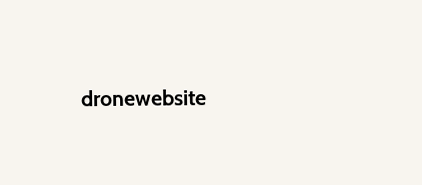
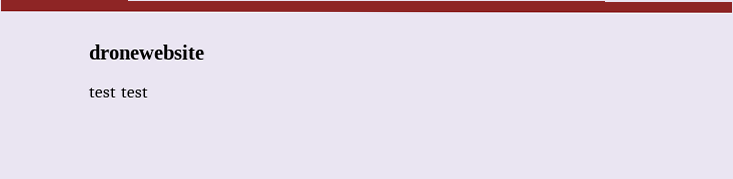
+ test test

